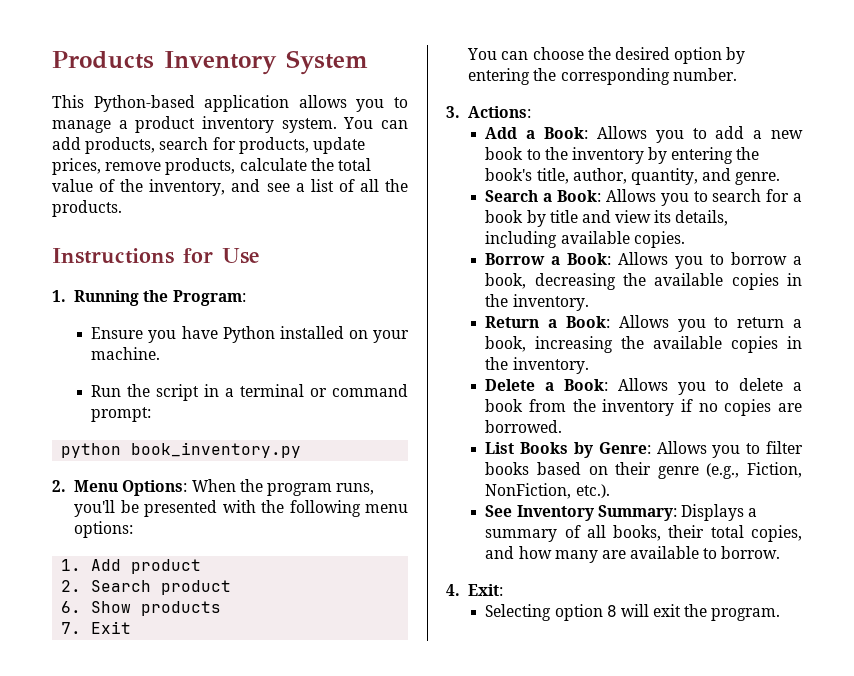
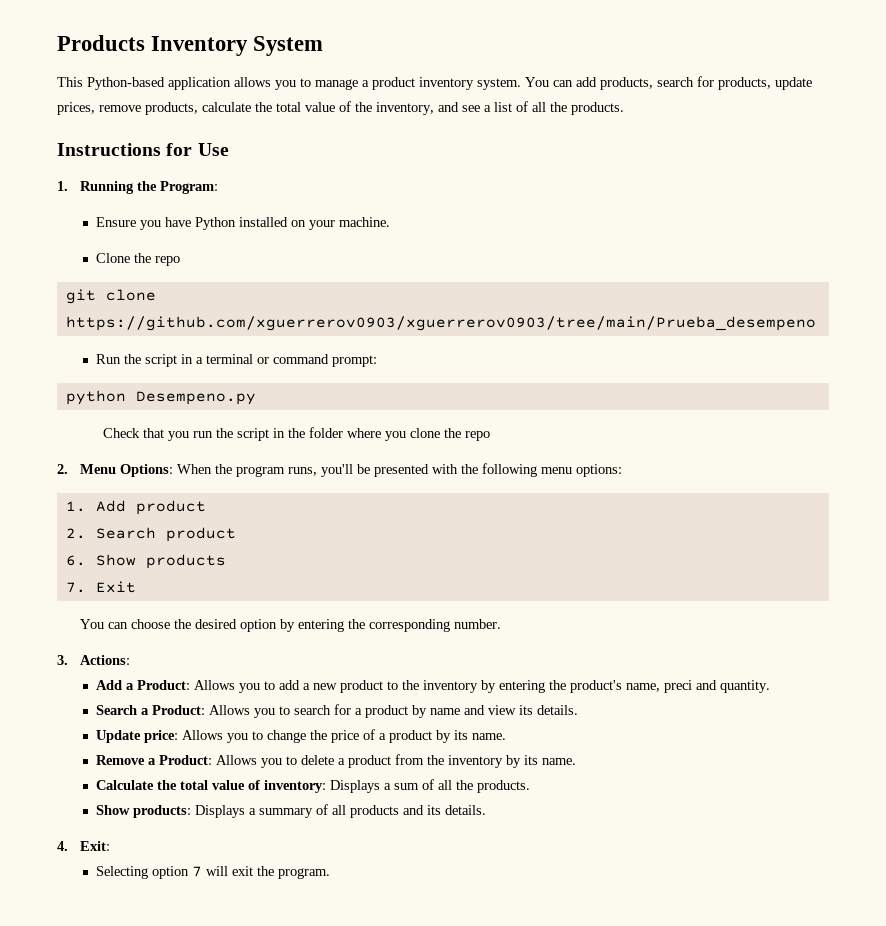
+ Clone the repo
+ git clone https://github.com/xguerrerov0903/xguerrerov0903/tree/main/Prueba_desempeno
- python book_inventory.py
+ python Desempeno.py
+ Check that you run the script in the folder where you clone the repo
- Add a Book: Allows you to add a new book to the inventory by entering the book's title, author, quantity, and genre.
+ Add a Product: Allows you to add a new product to the inventory by entering the product's name, preci and quantity.
- Search a Book: Allows you to search for a book by title and view its details, including available copies.
- Borrow a Book: Allows you to borrow a book, decreasing the available copies in the inventory.
- Return a Book: Allows you to return a book, increasing the available copies in the inventory.
- Delete a Book: Allows you to delete a book from the inventory if no copies are borrowed.
- List Books by Genre: Allows you to filter books based on their genre (e.g., Fiction, NonFiction, etc.).
- See Inventory Summary: Displays a summary of all books, their total copies, and how many are available to borrow.
+ Search a Product: Allows you to search for a product by name and view its details.
+ Update price: Allows you to change the price of a product by its name.
+ Remove a Product: Allows you to delete a product from the inventory by its name.
+ Calculate the total value of inventory: Displays a sum of all the products.
+ Show products: Displays a summary of all products and its details.
- Selecting option 8 will exit the program.
+ Selecting option 7 will exit the program.

